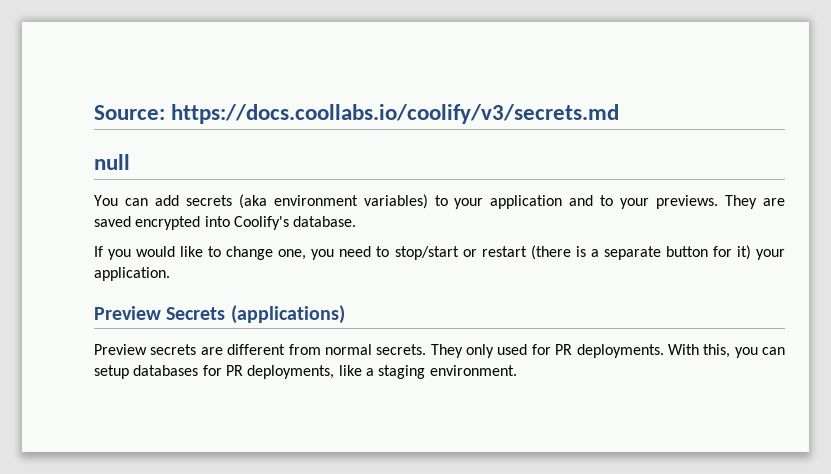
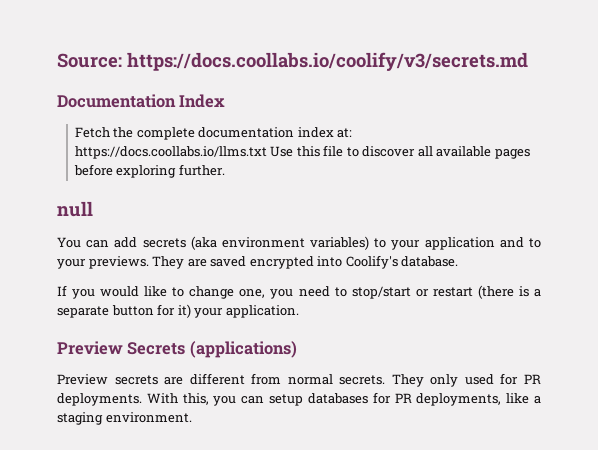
+ Documentation Index
+ Fetch the complete documentation index at: https://docs.coollabs.io/llms.txt Use this file to discover all available pages before exploring further.

